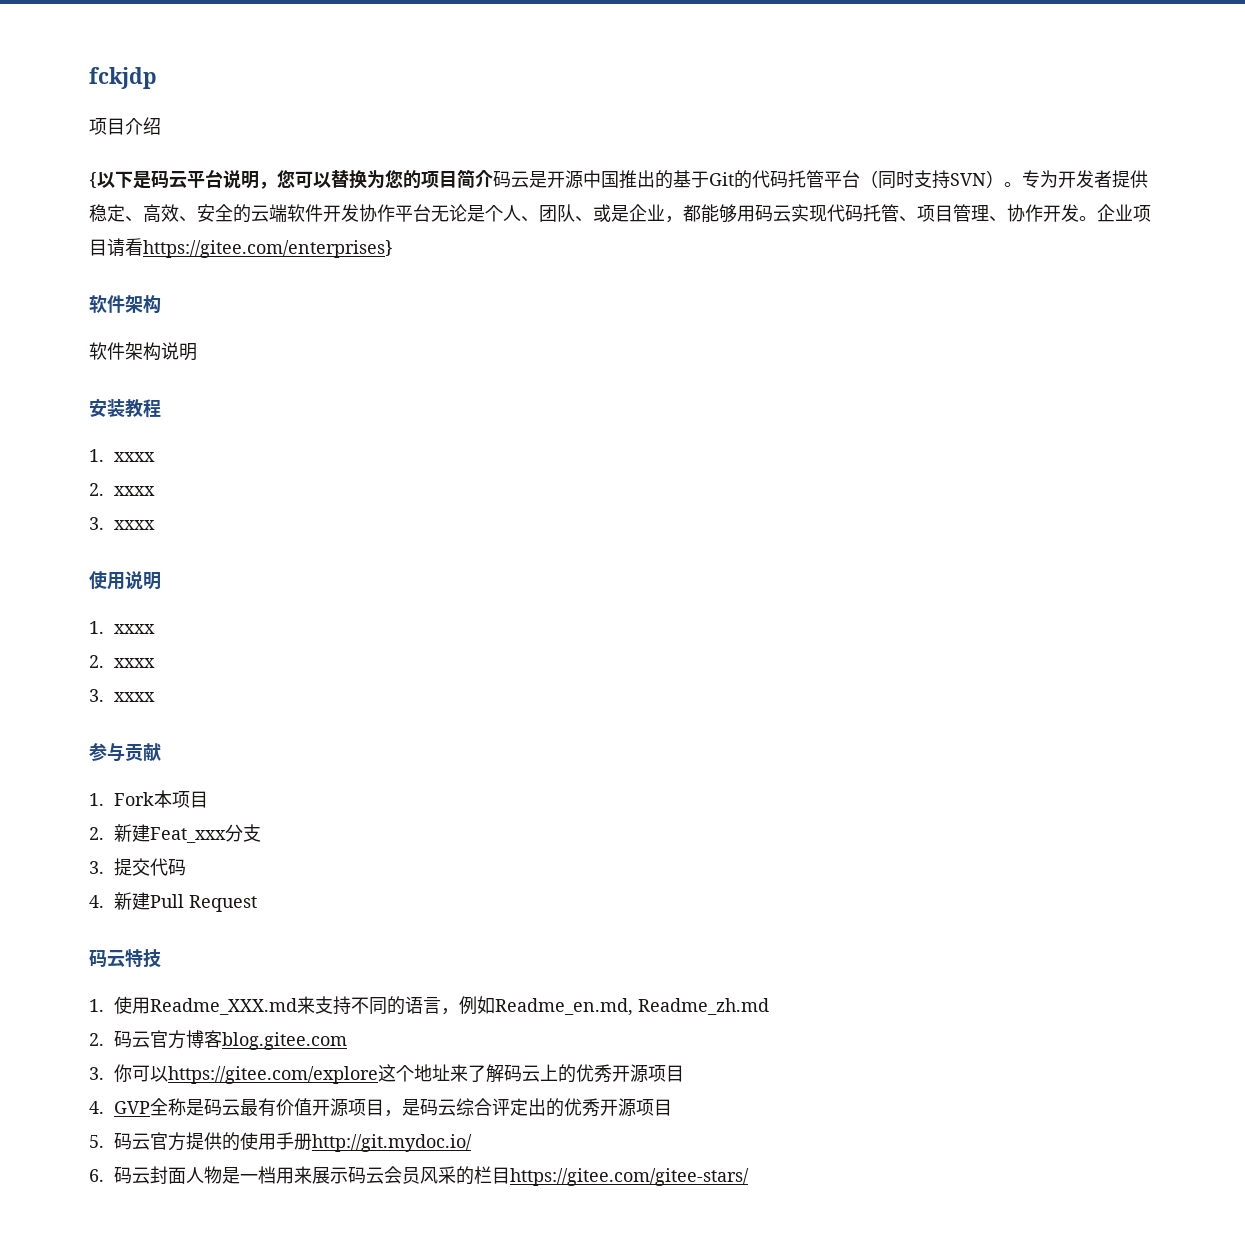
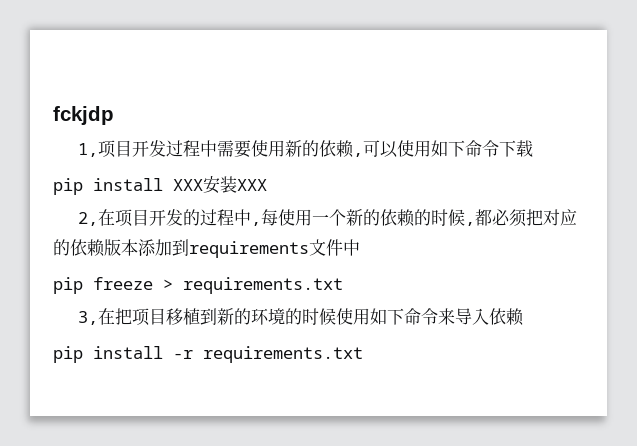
- 项目介绍
- {以下是码云平台说明，您可以替换为您的项目简介码云是开源中国推出的基于Git的代码托管平台（同时支持SVN）。专为开发者提供稳定、高效、安全的云端软件开发协作平台无论是个人、团队、或是企业，都能够用码云实现代码托管、项目管理、协作开发。企业项目请看https://gitee.com/enterprises}
- 软件架构
- 软件架构说明
- 安装教程
- 1. xxxx
- 2. xxxx
- 3. xxxx
- 使用说明
- 1. xxxx
- 2. xxxx
- 3. xxxx
- 参与贡献
- 1. Fork本项目
- 2.新建Feat_xxx分支
- 3.提交代码
- 4.新建Pull Request
- 码云特技
- 1.使用Readme_XXX.md来支持不同的语言，例如Readme_en.md, Readme_zh.md
- 2.码云官方博客blog.gitee.com
- 3.你可以https://gitee.com/explore这个地址来了解码云上的优秀开源项目
- 4. GVP全称是码云最有价值开源项目，是码云综合评定出的优秀开源项目
- 5.码云官方提供的使用手册http://git.mydoc.io/
- 6.码云封面人物是一档用来展示码云会员风采的栏目https://gitee.com/gitee-stars/
+ 1,项目开发过程中需要使用新的依赖,可以使用如下命令下载
+ pip install XXX安装XXX
+ 2,在项目开发的过程中,每使用一个新的依赖的时候,都必须把对应的依赖版本添加到requirements文件中
+ pip freeze > requirements.txt
+ 3,在把项目移植到新的环境的时候使用如下命令来导入依赖
+ pip install -r requirements.txt

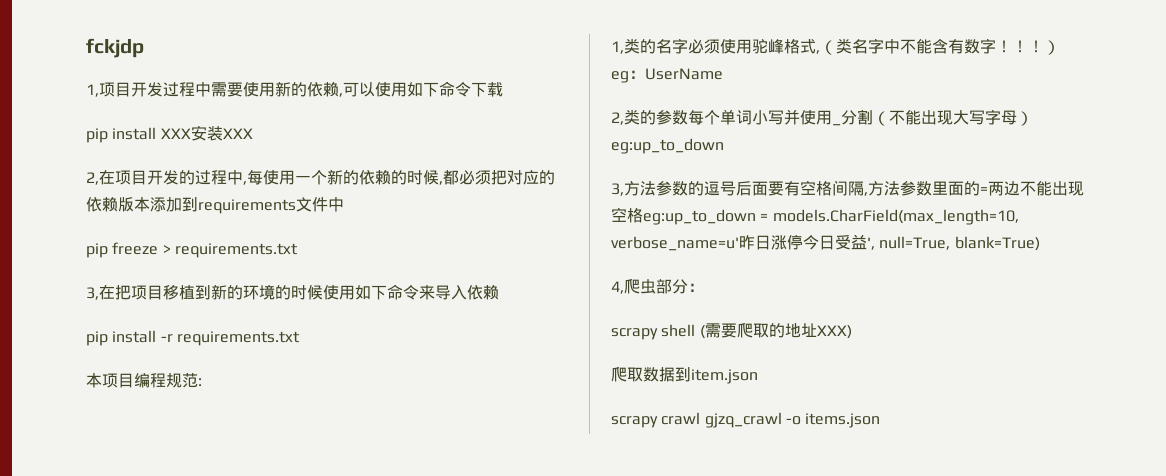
+ 本项目编程规范:
+ 1,类的名字必须使用驼峰格式,（类名字中不能含有数字！！！）eg：UserName
+ 2,类的参数每个单词小写并使用_分割（不能出现大写字母）eg:up_to_down
+ 3,方法参数的逗号后面要有空格间隔,方法参数里面的=两边不能出现空格eg:up_to_down = models.CharField(max_length=10, verbose_name=u'昨日涨停今日受益', null=True, blank=True)
+ 4,爬虫部分：
+ scrapy shell (需要爬取的地址XXX)
+ 爬取数据到item.json
+ scrapy crawl gjzq_crawl -o items.json

